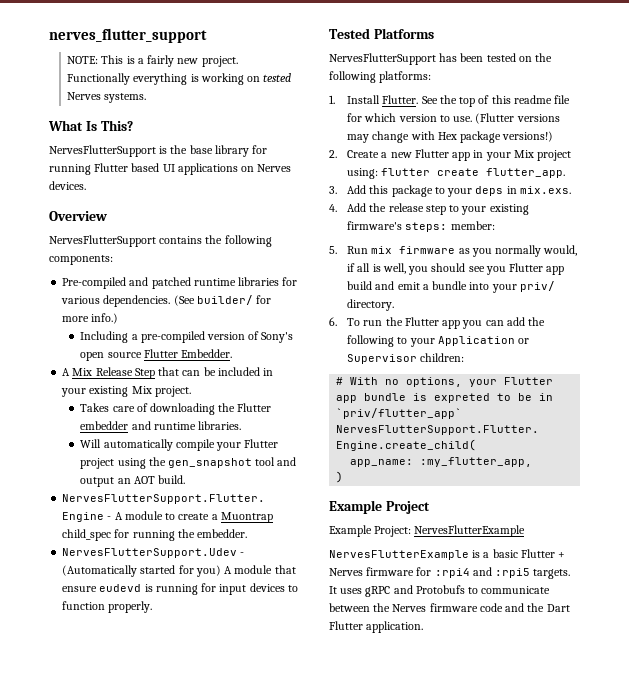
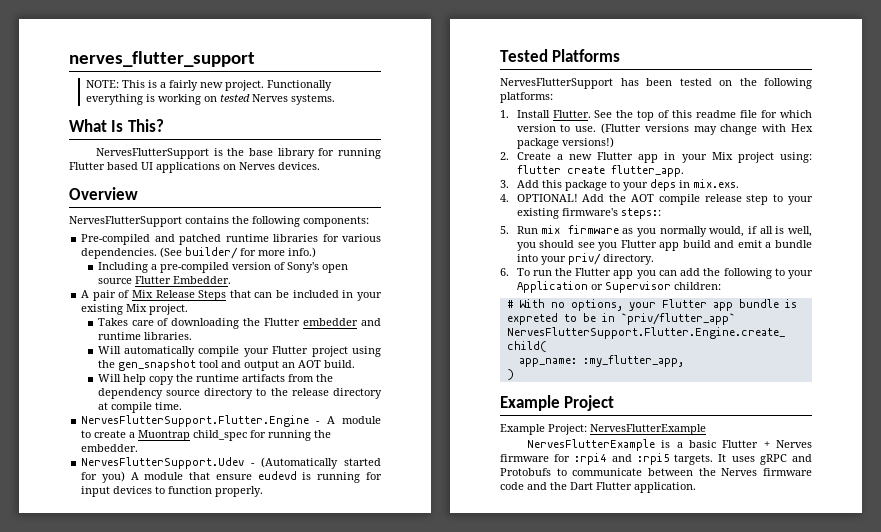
- A Mix Release Step that can be included in your existing Mix project.
+ A pair of Mix Release Steps that can be included in your existing Mix project.
+ Will help copy the runtime artifacts from the dependency source directory to the release directory at compile time.
- 4. Add the release step to your existing firmware's steps: member:
+ 4. OPTIONAL! Add the AOT compile release step to your existing firmware's steps::

